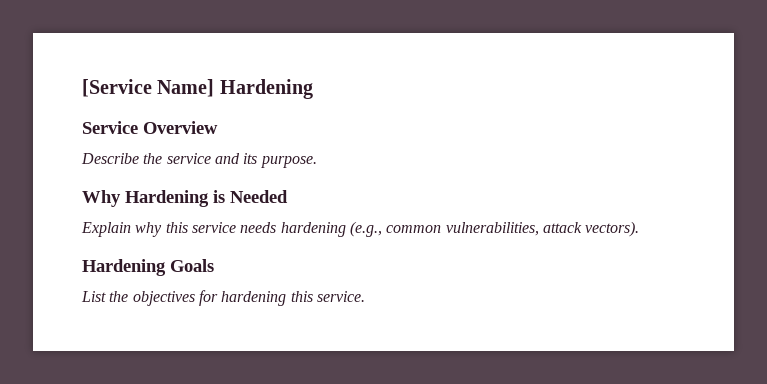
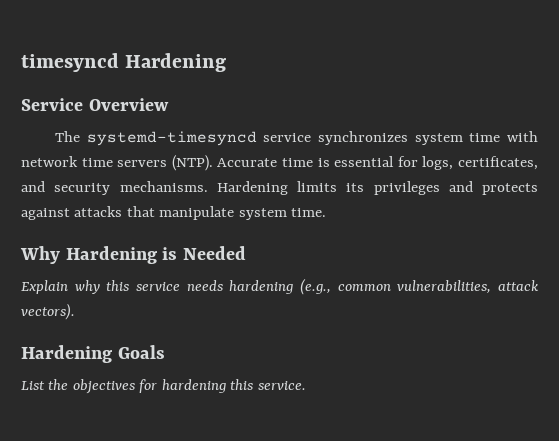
- [Service Name] Hardening
+ timesyncd Hardening
- Describe the service and its purpose.
+ The systemd-timesyncd service synchronizes system time with network time servers (NTP). Accurate time is essential for logs, certificates, and security mechanisms. Hardening limits its privileges and protects against attacks that manipulate system time.

